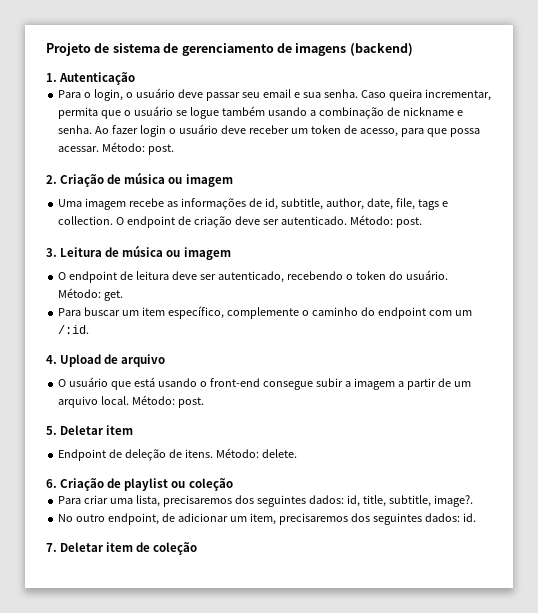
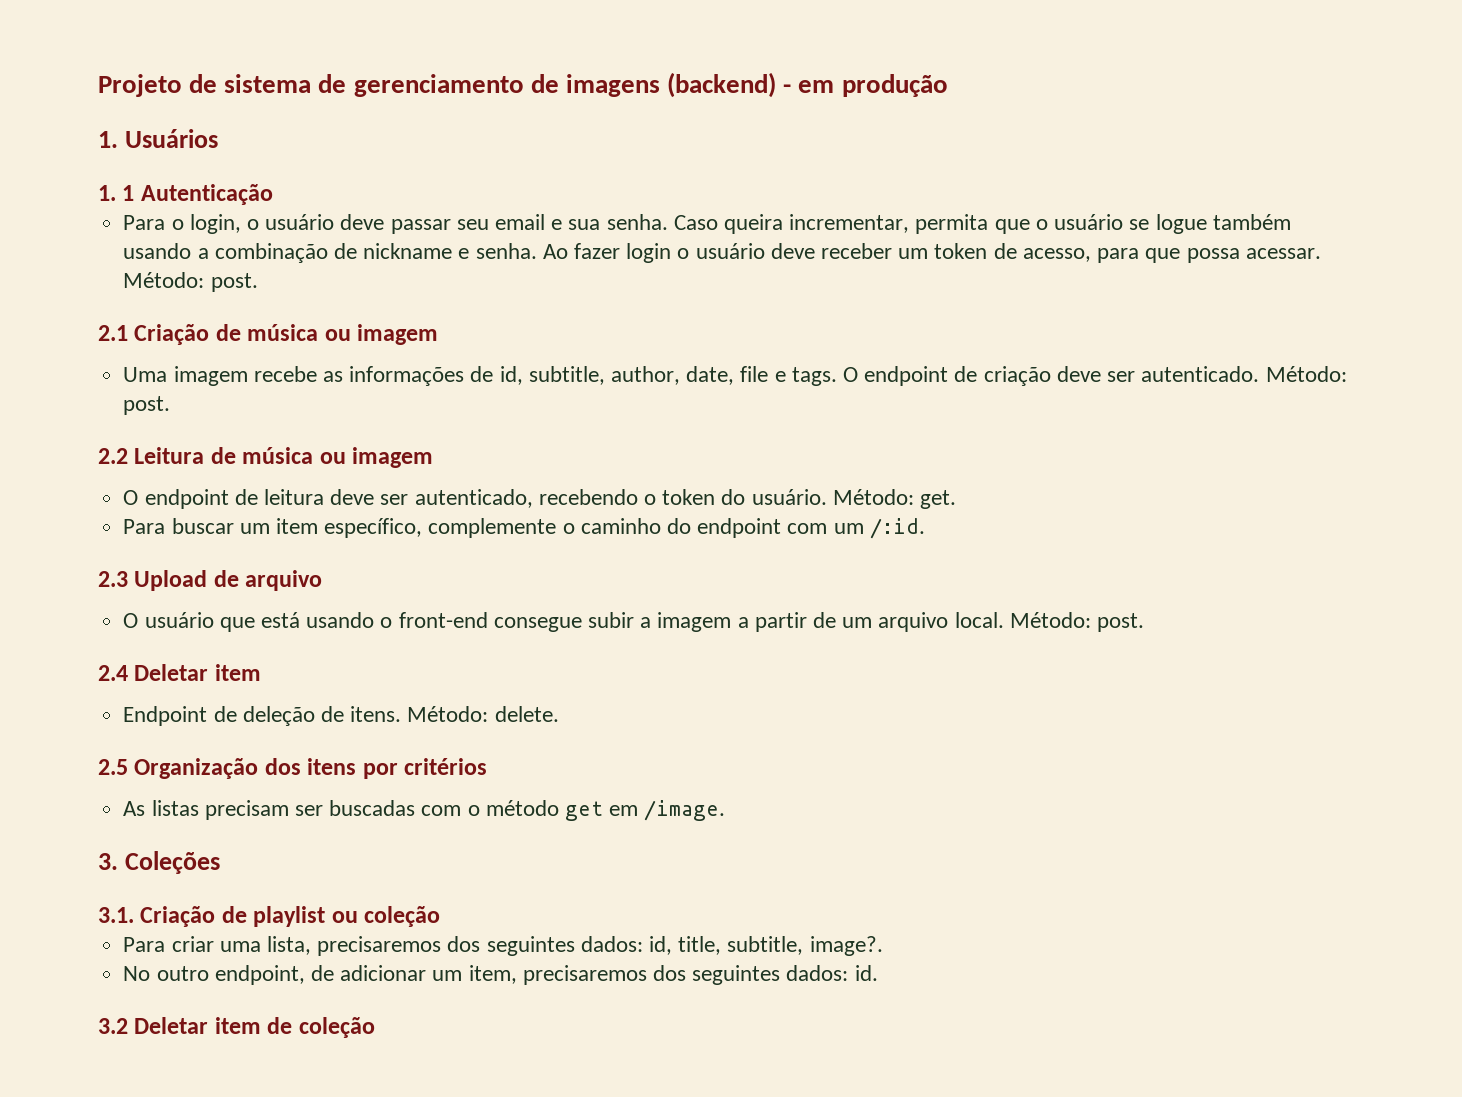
- Projeto de sistema de gerenciamento de imagens (backend)
- 1. Autenticação
+ Projeto de sistema de gerenciamento de imagens (backend) - em produção
+ 1. Usuários
+ 1. 1 Autenticação
- 2. Criação de música ou imagem
+ 2.1 Criação de música ou imagem
- Uma imagem recebe as informações de id, subtitle, author, date, file, tags e collection.
+ Uma imagem recebe as informações de id, subtitle, author, date, file e tags.
- 3. Leitura de música ou imagem
+ 2.2 Leitura de música ou imagem
- 4. Upload de arquivo
+ 2.3 Upload de arquivo
- 5. Deletar item
+ 2.4 Deletar item
- 6. Criação de playlist ou coleção
+ 2.5 Organização dos itens por critérios
+ As listas precisam ser buscadas com o método get em /image.
+ 3. Coleções
+ 3.1. Criação de playlist ou coleção
- 7. Deletar item de coleção
+ 3.2 Deletar item de coleção

